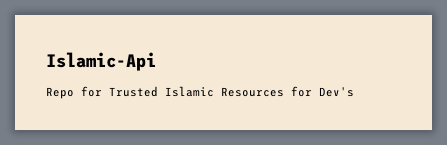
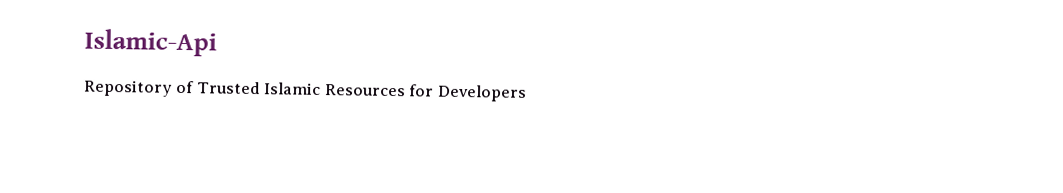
- Repo for Trusted Islamic Resources for Dev's
+ Repository of Trusted Islamic Resources for Developers

